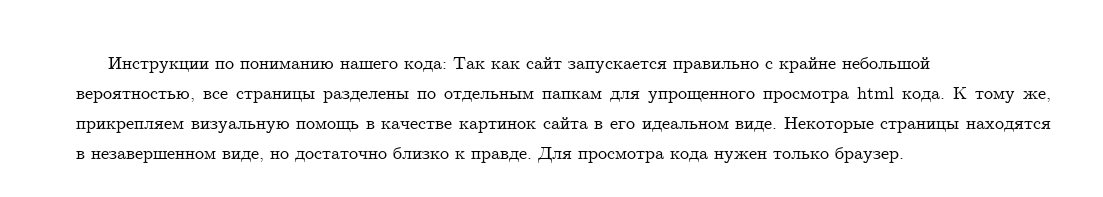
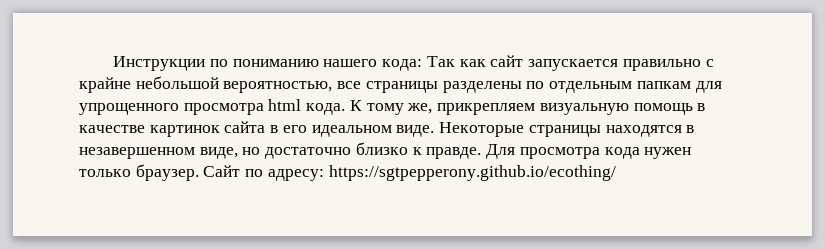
+ Сайт по адресу: https://sgtpepperony.github.io/ecothing/

